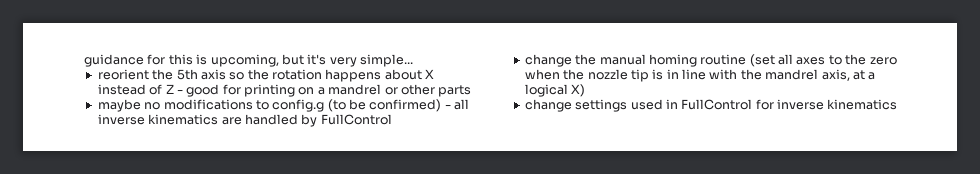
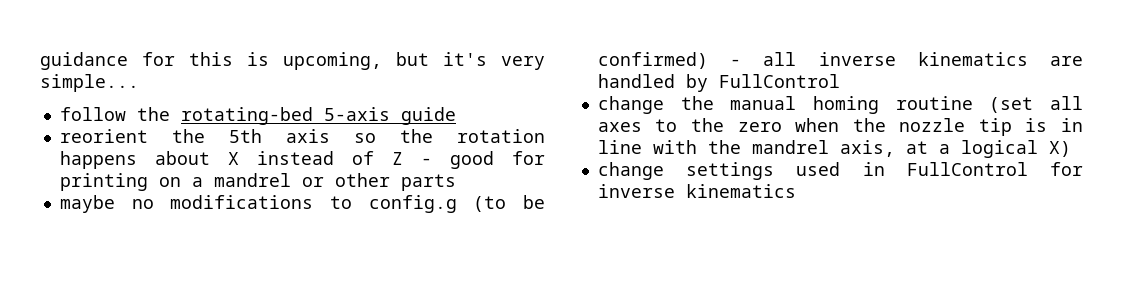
+ follow the rotating-bed 5-axis guide

